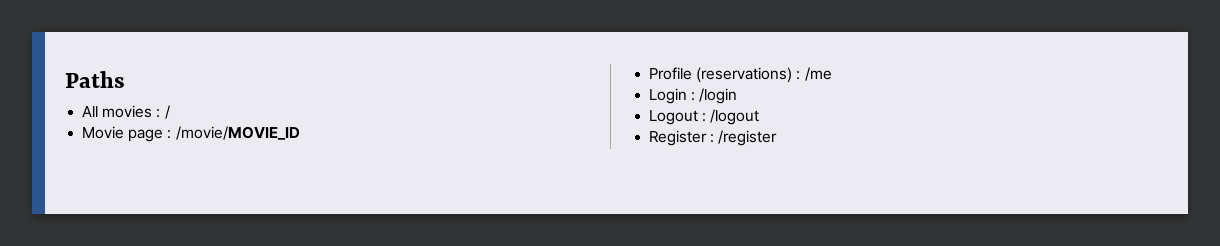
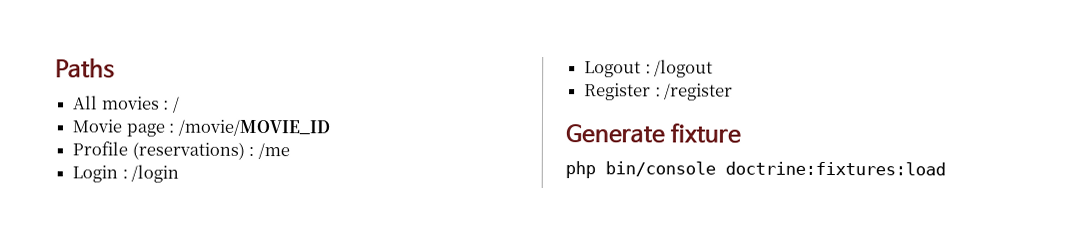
+ Generate fixture
+ php bin/console doctrine:fixtures:load

